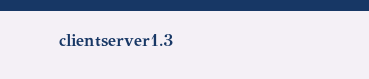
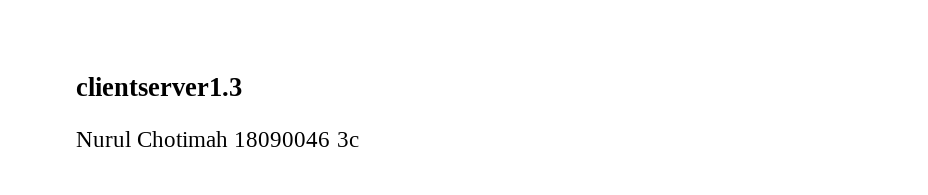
+ Nurul Chotimah 18090046 3c

